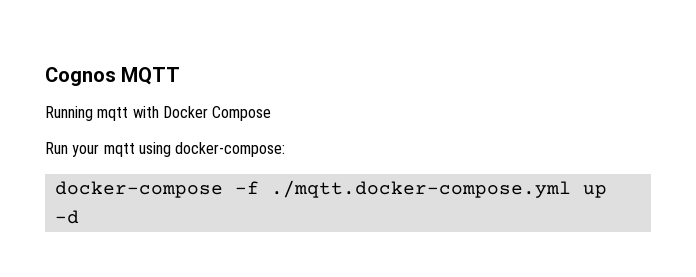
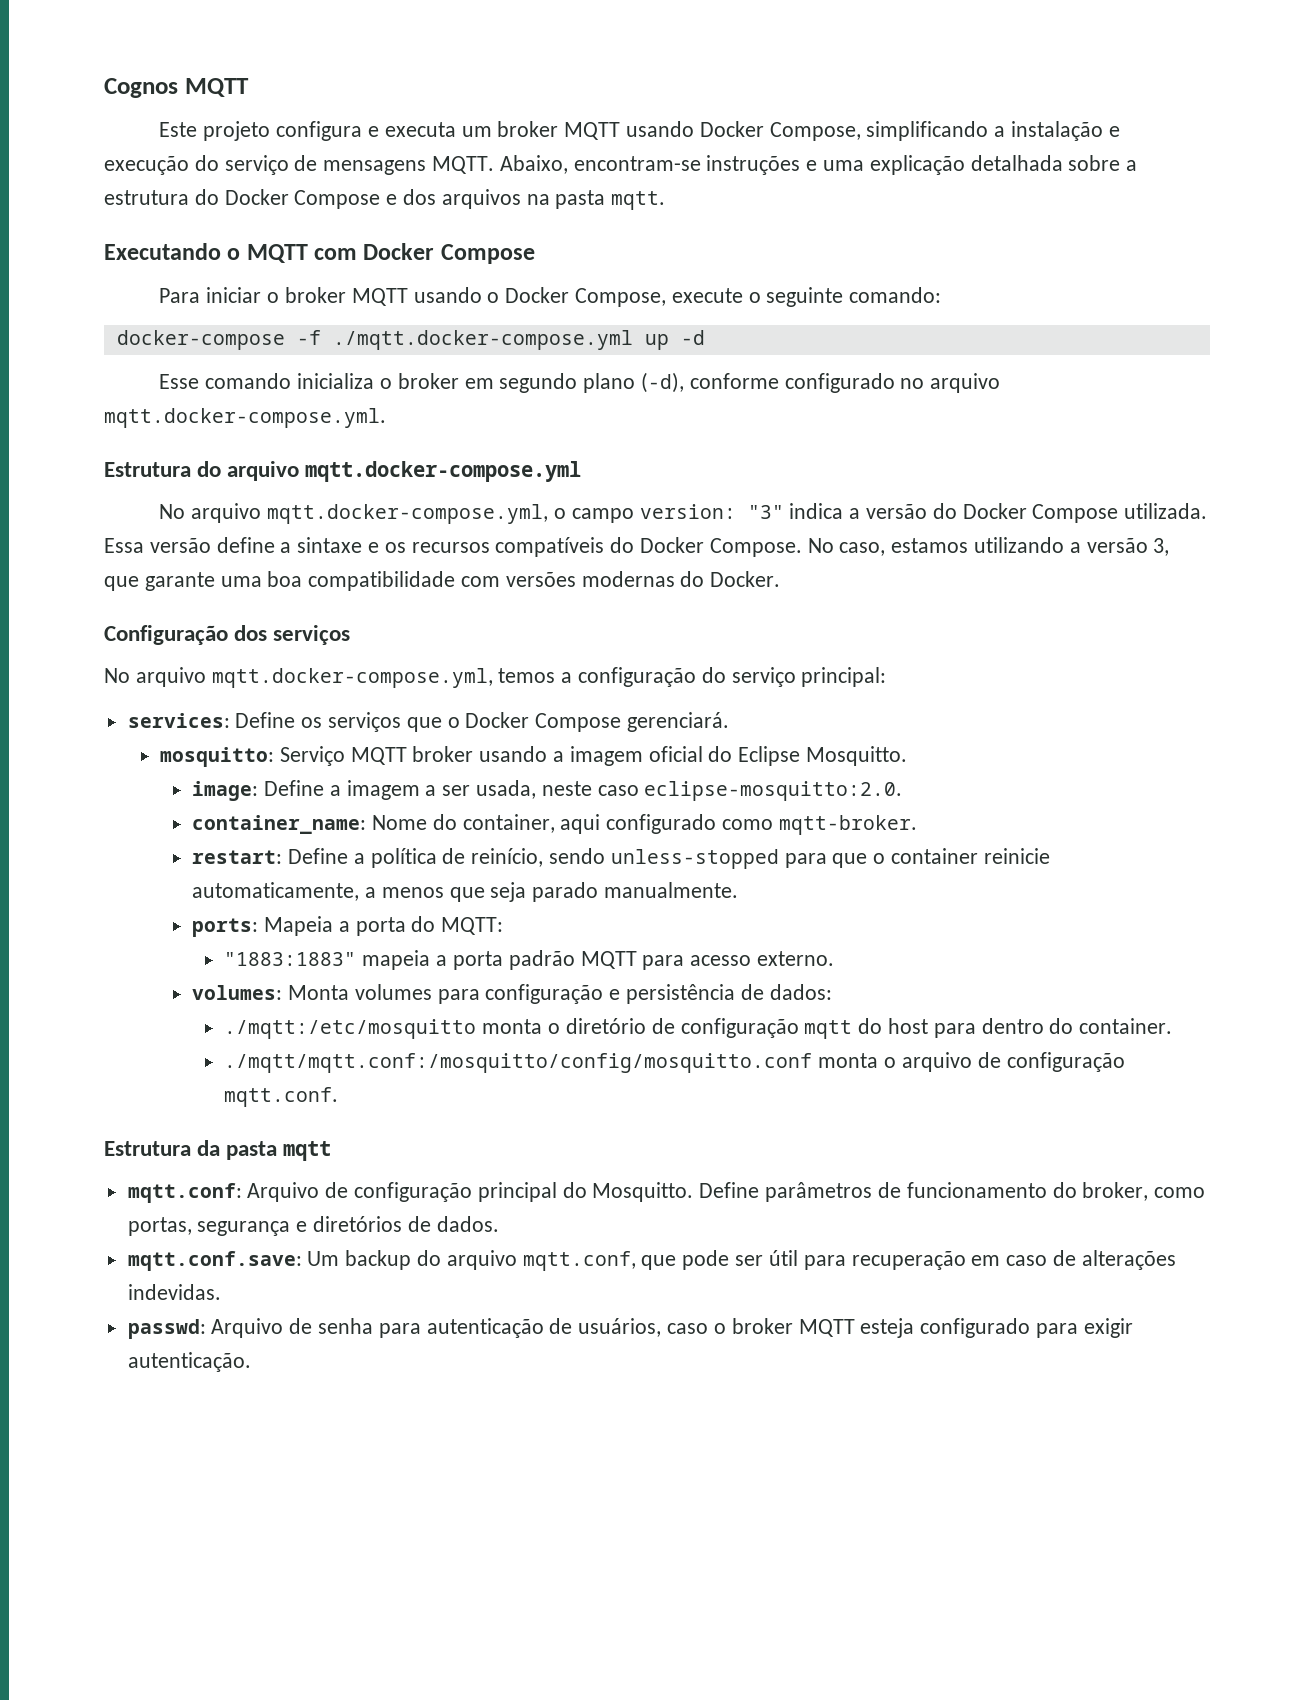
- Running mqtt with Docker Compose
- Run your mqtt using docker-compose:
+ Este projeto configura e executa um broker MQTT usando Docker Compose, simplificando a instalação e execução do serviço de mensagens MQTT. Abaixo, encontram-se instruções e uma explicação detalhada sobre a estrutura do Docker Compose e dos arquivos na pasta mqtt.
+ Executando o MQTT com Docker Compose
+ Para iniciar o broker MQTT usando o Docker Compose, execute o seguinte comando:
+ Esse comando inicializa o broker em segundo plano (-d), conforme configurado no arquivo mqtt.docker-compose.yml.
+ Estrutura do arquivo mqtt.docker-compose.yml
+ No arquivo mqtt.docker-compose.yml, o campo version: "3" indica a versão do Docker Compose utilizada. Essa versão define a sintaxe e os recursos compatíveis do Docker Compose. No caso, estamos utilizando a versão 3, que garante uma boa compatibilidade com versões modernas do Docker.
+ Configuração dos serviços
+ No arquivo mqtt.docker-compose.yml, temos a configuração do serviço principal:
+ services: Define os serviços que o Docker Compose gerenciará.
+ mosquitto: Serviço MQTT broker usando a imagem oficial do Eclipse Mosquitto.
+ image: Define a imagem a ser usada, neste caso eclipse-mosquitto:2.0.
+ container_name: Nome do container, aqui configurado como mqtt-broker.
+ restart: Define a política de reinício, sendo unless-stopped para que o container reinicie automaticamente, a menos que seja parado manualmente.
+ ports: Mapeia a porta do MQTT:
+ "1883:1883" mapeia a porta padrão MQTT para acesso externo.
+ volumes: Monta volumes para configuração e persistência de dados:
+ ./mqtt:/etc/mosquitto monta o diretório de configuração mqtt do host para dentro do container.
+ ./mqtt/mqtt.conf:/mosquitto/config/mosquitto.conf monta o arquivo de configuração mqtt.conf.
+ Estrutura da pasta mqtt
+ mqtt.conf: Arquivo de configuração principal do Mosquitto. Define parâmetros de funcionamento do broker, como portas, segurança e diretórios de dados.
+ mqtt.conf.save: Um backup do arquivo mqtt.conf, que pode ser útil para recuperação em caso de alterações indevidas.
+ passwd: Arquivo de senha para autenticação de usuários, caso o broker MQTT esteja configurado para exigir autenticação.

